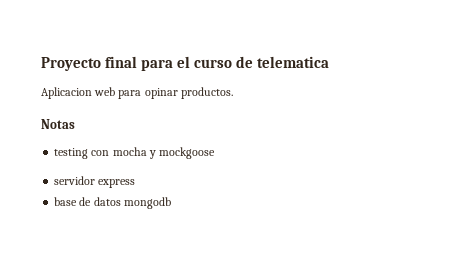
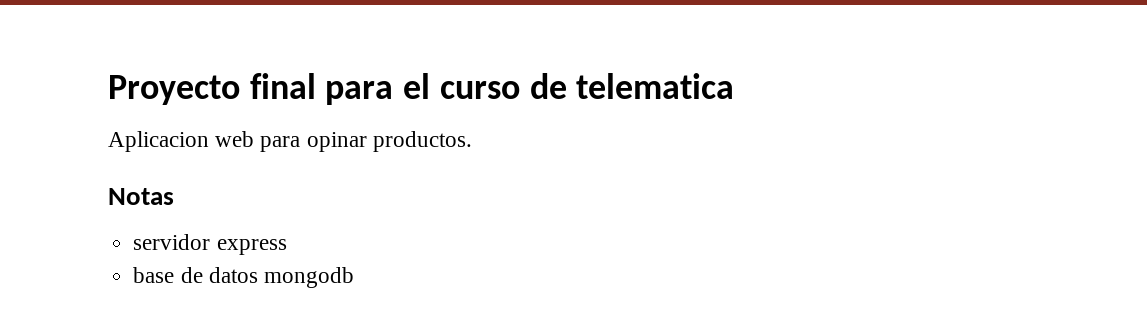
- testing con mocha y mockgoose

